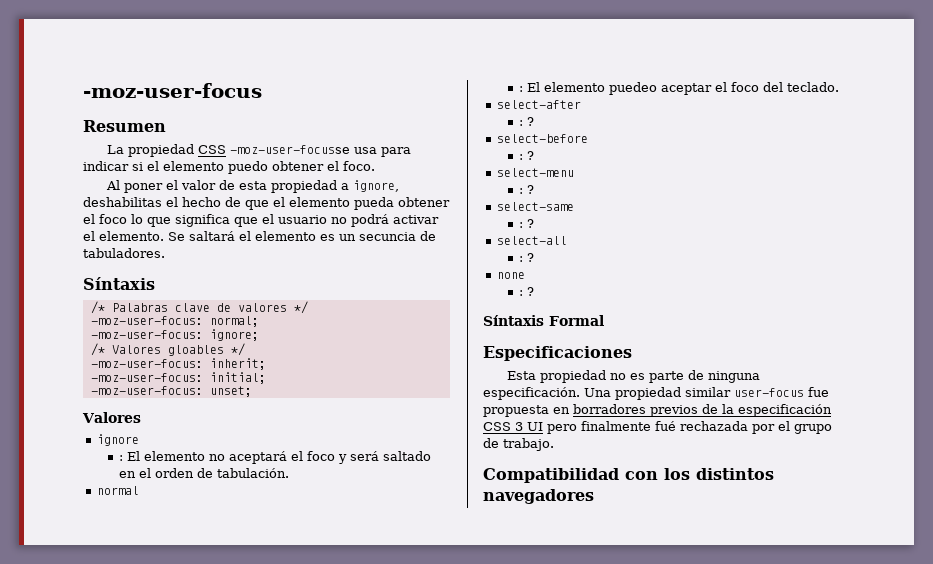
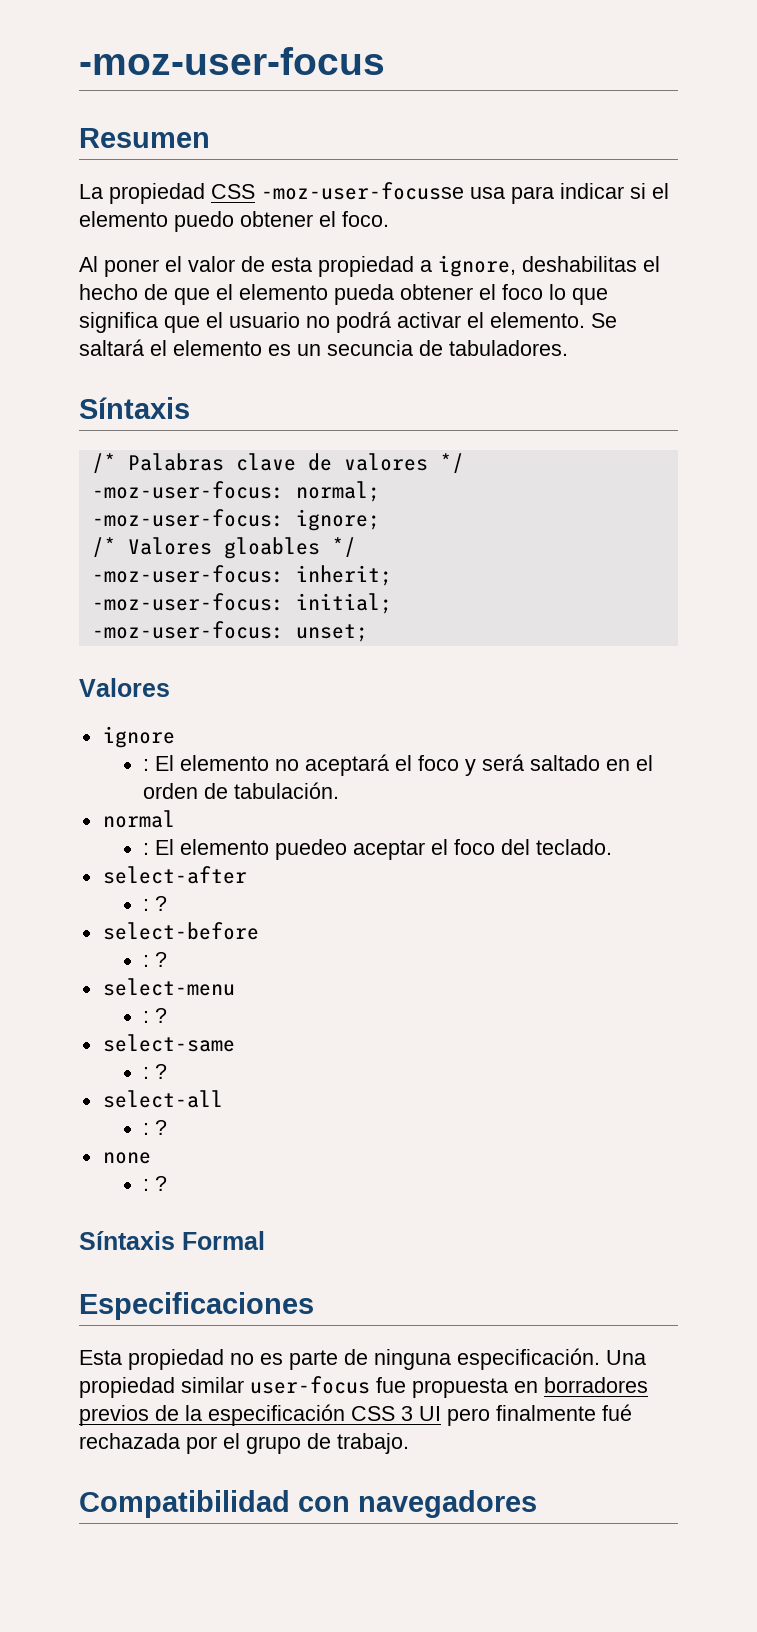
- Compatibilidad con los distintos navegadores
+ Compatibilidad con navegadores

